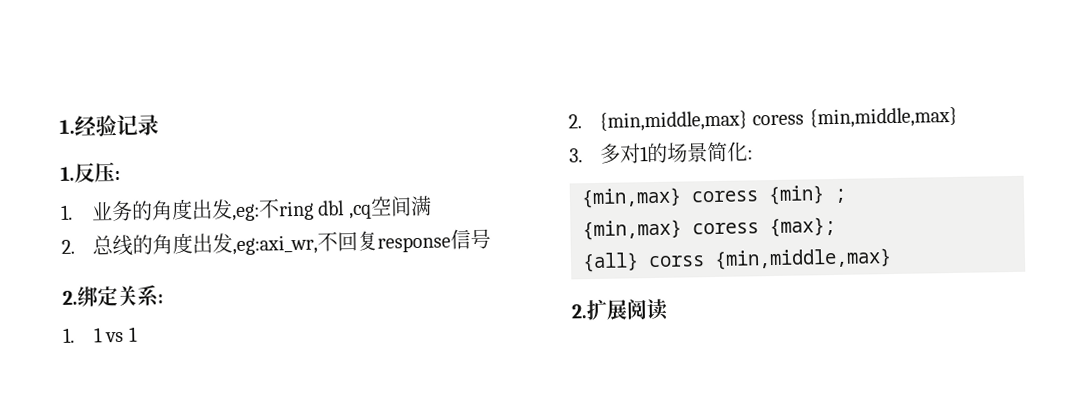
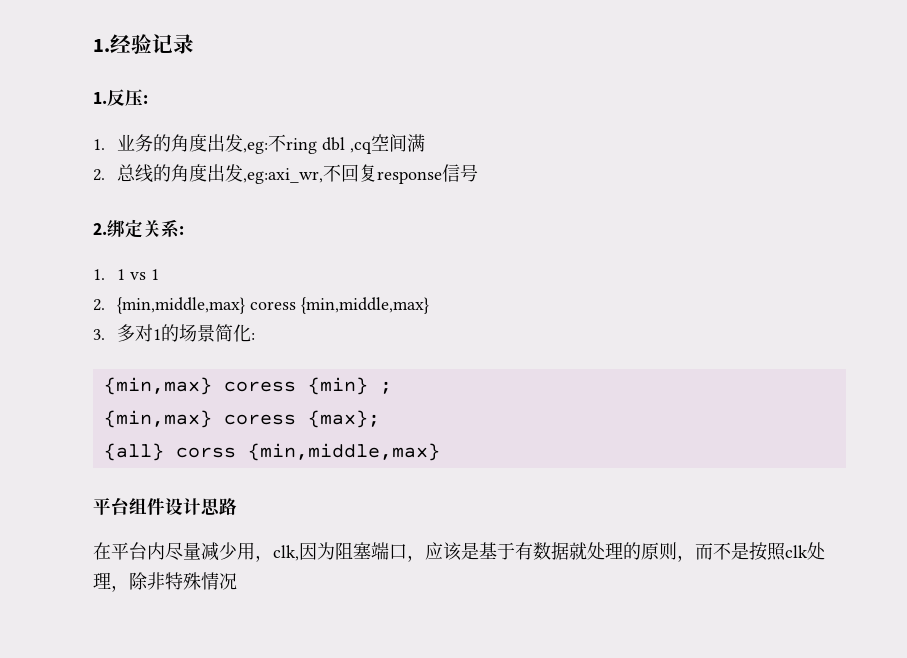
- 2.扩展阅读
+ 平台组件设计思路
+ 在平台内尽量减少用，clk,因为阻塞端口，应该是基于有数据就处理的原则，而不是按照clk处理，除非特殊情况

